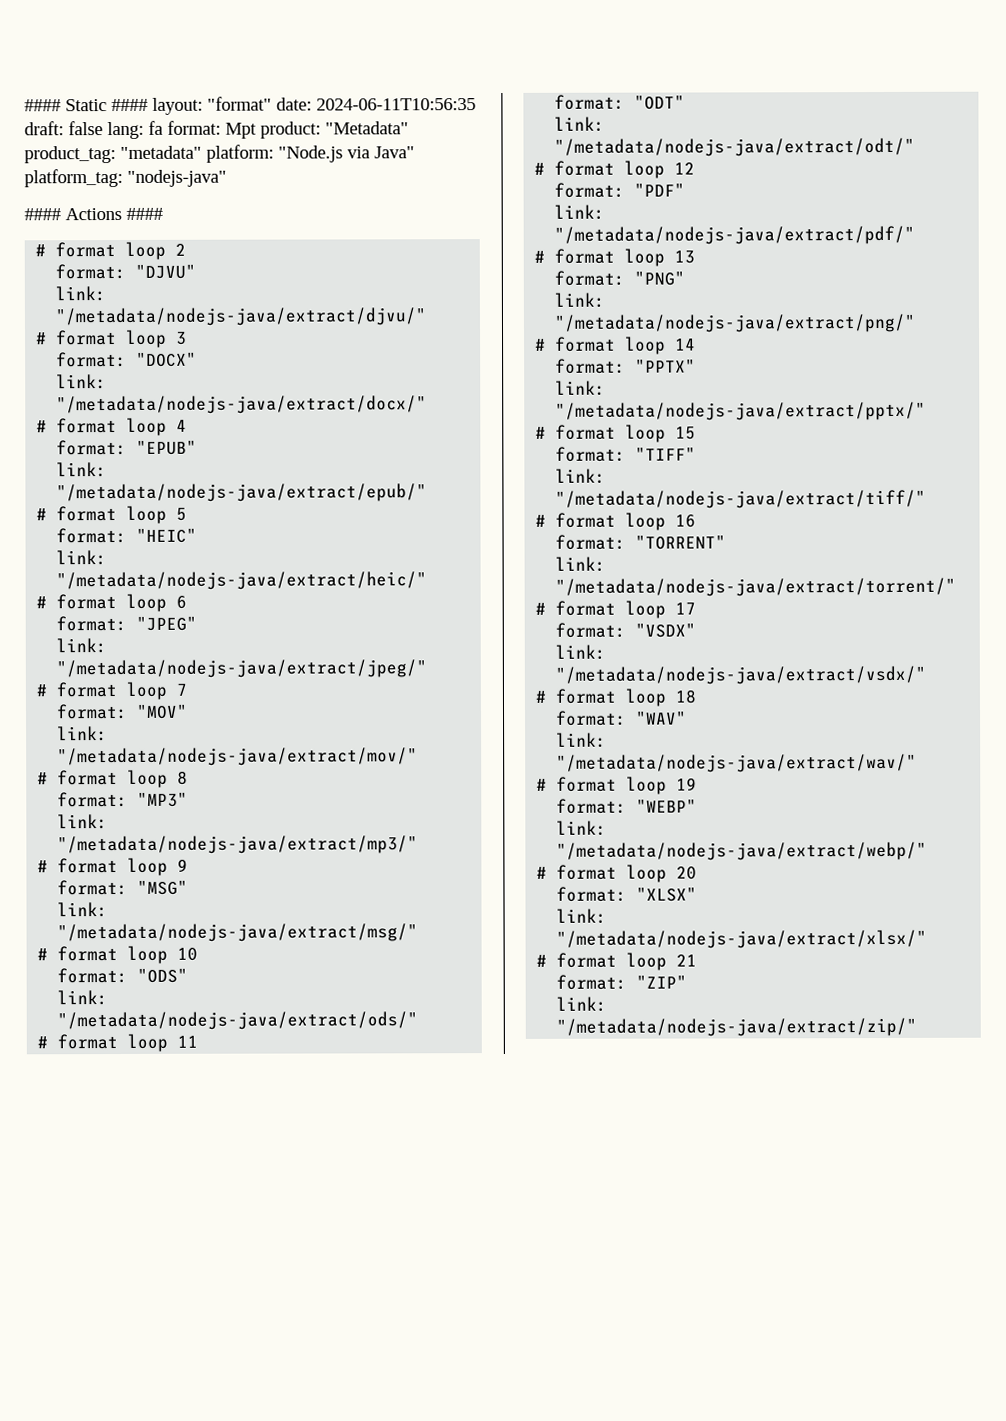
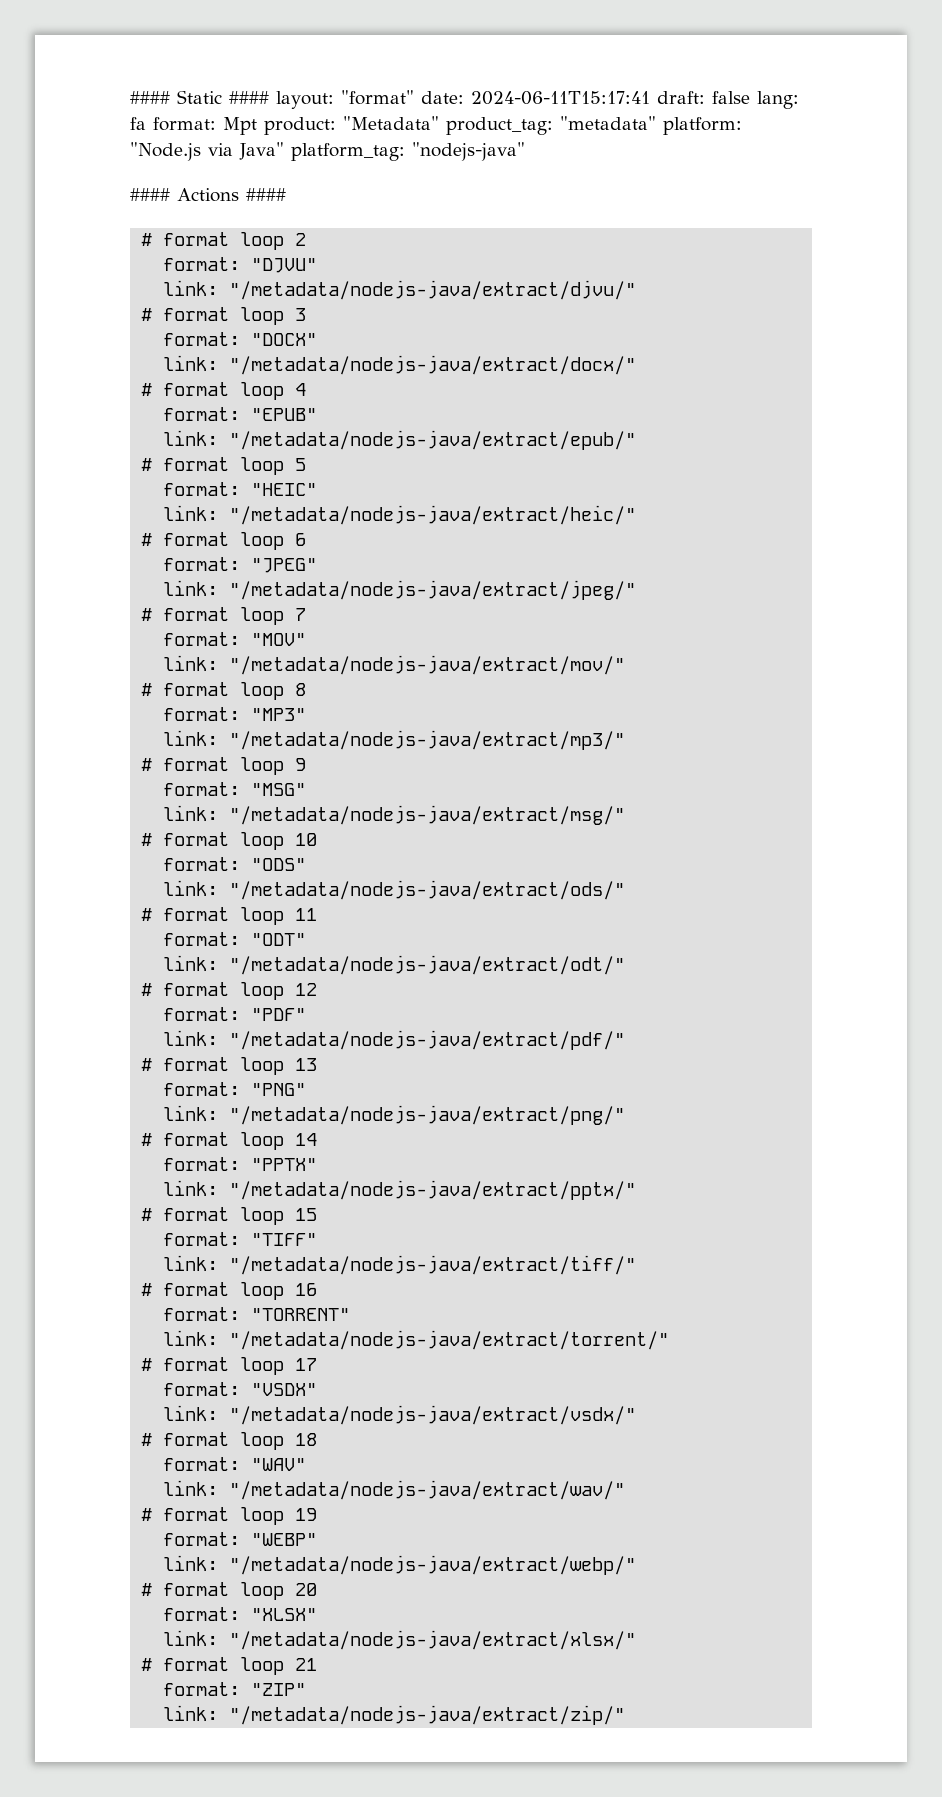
- #### Static #### layout: "format" date: 2024-06-11T10:56:35 draft: false lang: fa format: Mpt product: "Metadata" product_tag: "metadata" platform: "Node.js via Java" platform_tag: "nodejs-java"
+ #### Static #### layout: "format" date: 2024-06-11T15:17:41 draft: false lang: fa format: Mpt product: "Metadata" product_tag: "metadata" platform: "Node.js via Java" platform_tag: "nodejs-java"

